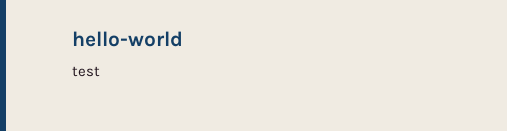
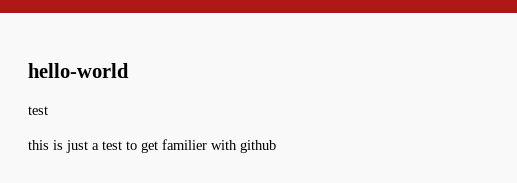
+ this is just a test to get familier with github

